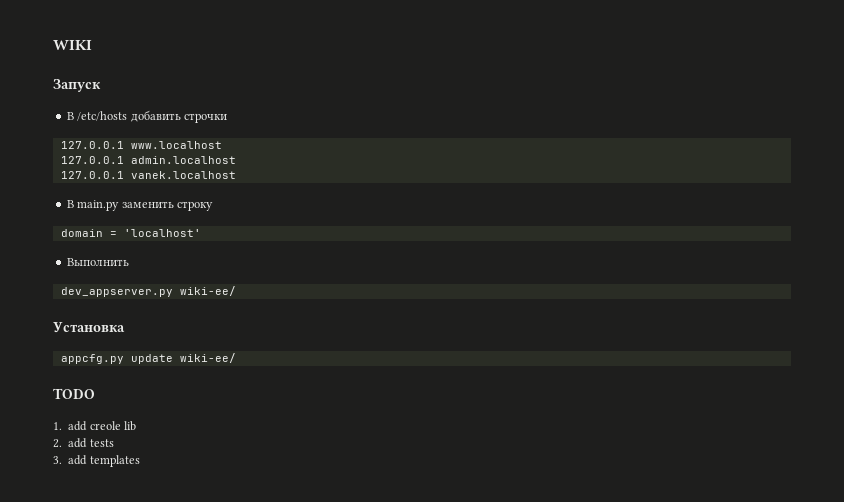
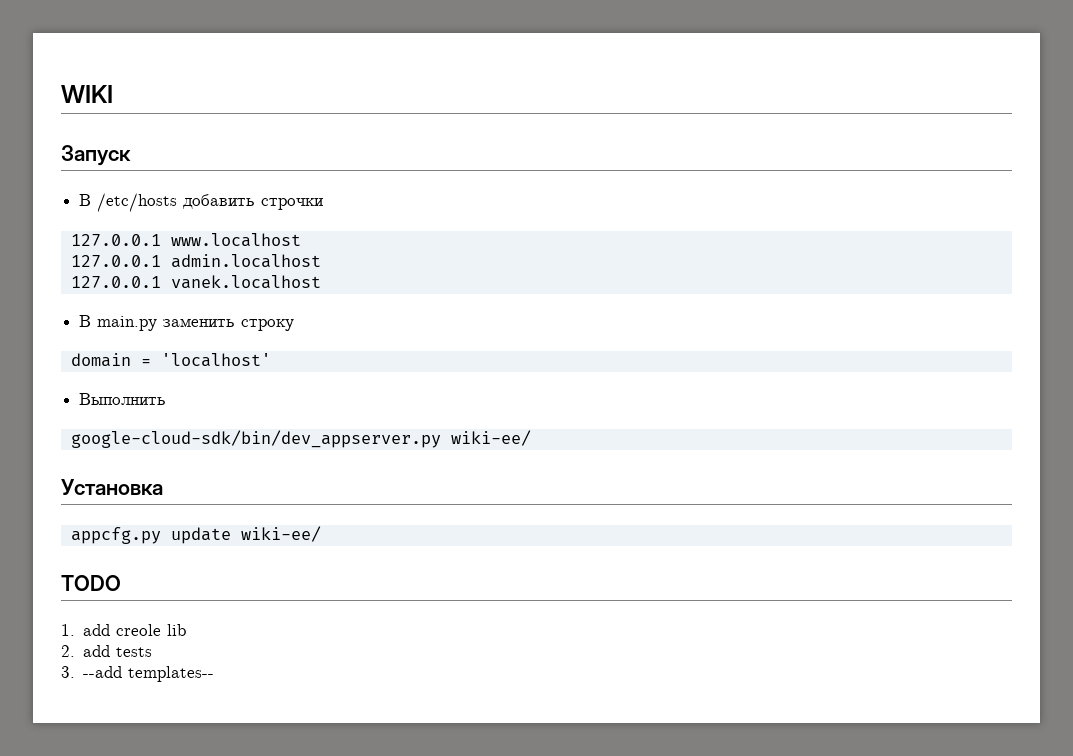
- dev_appserver.py wiki-ee/
+ google-cloud-sdk/bin/dev_appserver.py wiki-ee/
- 3. add templates
+ 3. --add templates--

